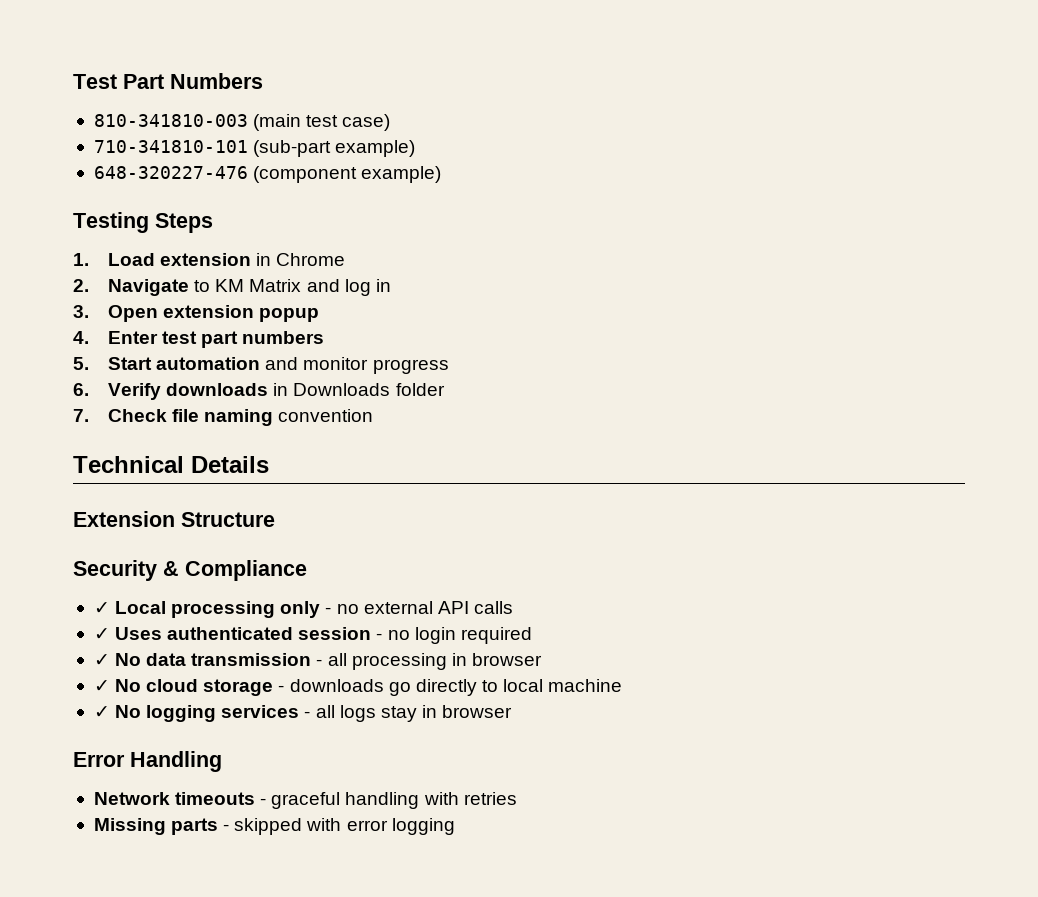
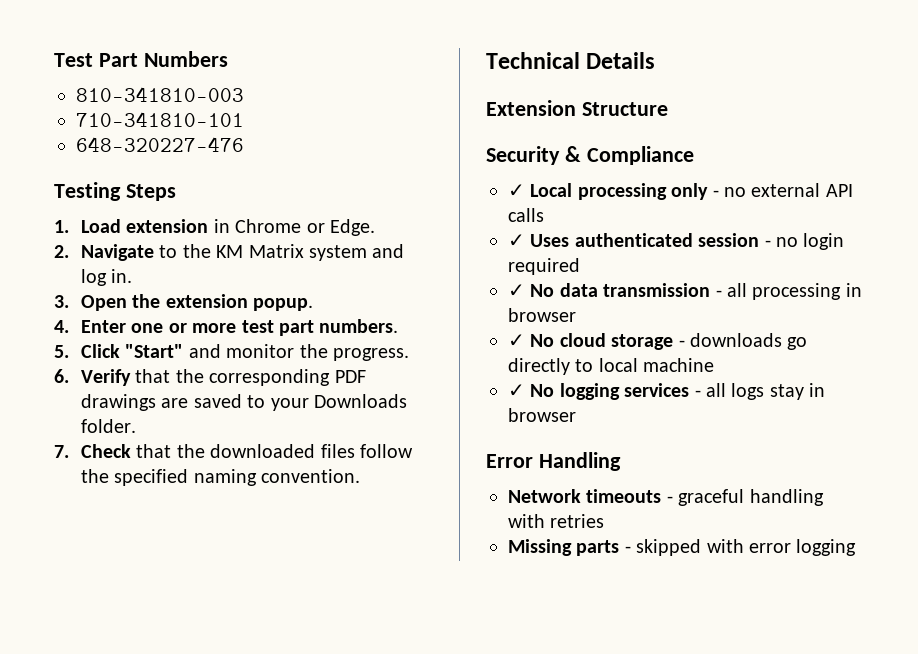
- 810-341810-003 (main test case)
+ 810-341810-003
- 710-341810-101 (sub-part example)
+ 710-341810-101
- 648-320227-476 (component example)
+ 648-320227-476
- 1. Load extension in Chrome
+ 1. Load extension in Chrome or Edge.
- 2. Navigate to KM Matrix and log in
+ 2. Navigate to the KM Matrix system and log in.
- 3. Open extension popup
+ 3. Open the extension popup.
- 4. Enter test part numbers
+ 4. Enter one or more test part numbers.
- 5. Start automation and monitor progress
- 6. Verify downloads in Downloads folder
- 7. Check file naming convention
+ 5. Click "Start" and monitor the progress.
+ 6. Verify that the corresponding PDF drawings are saved to your Downloads folder.
+ 7. Check that the downloaded files follow the specified naming convention.

